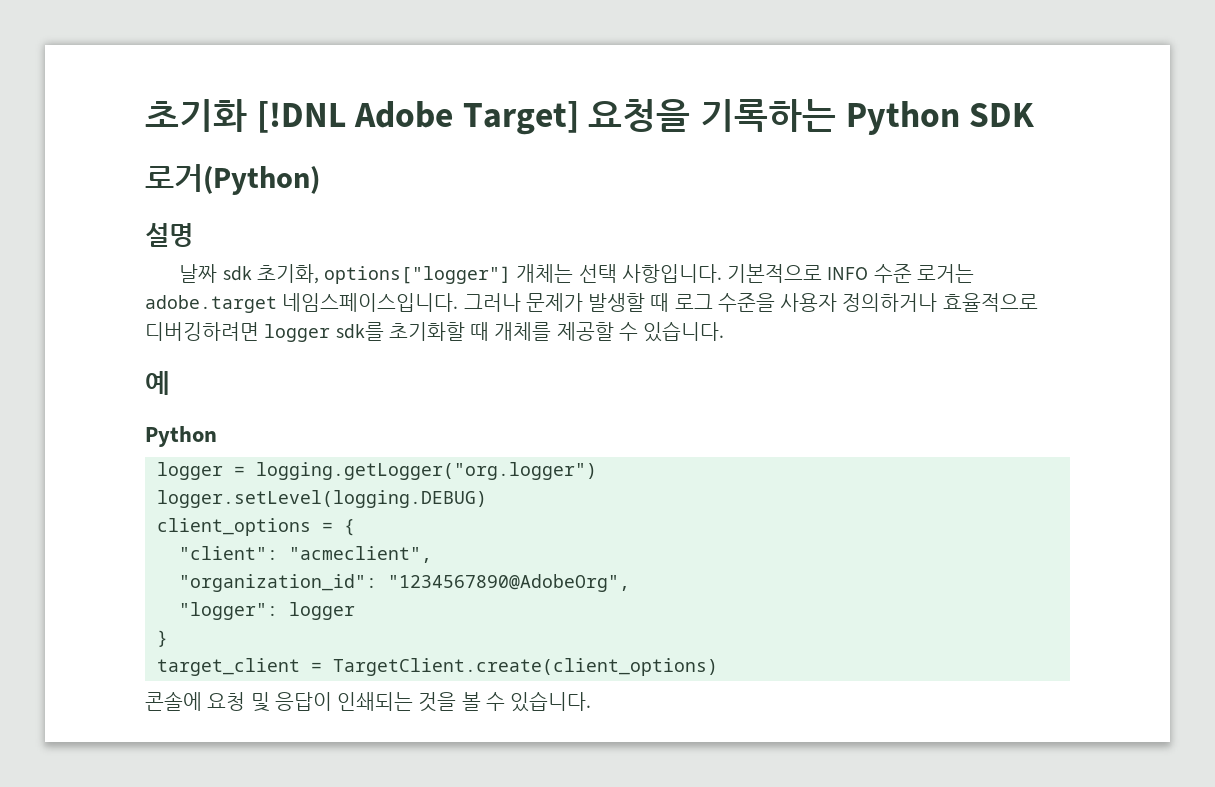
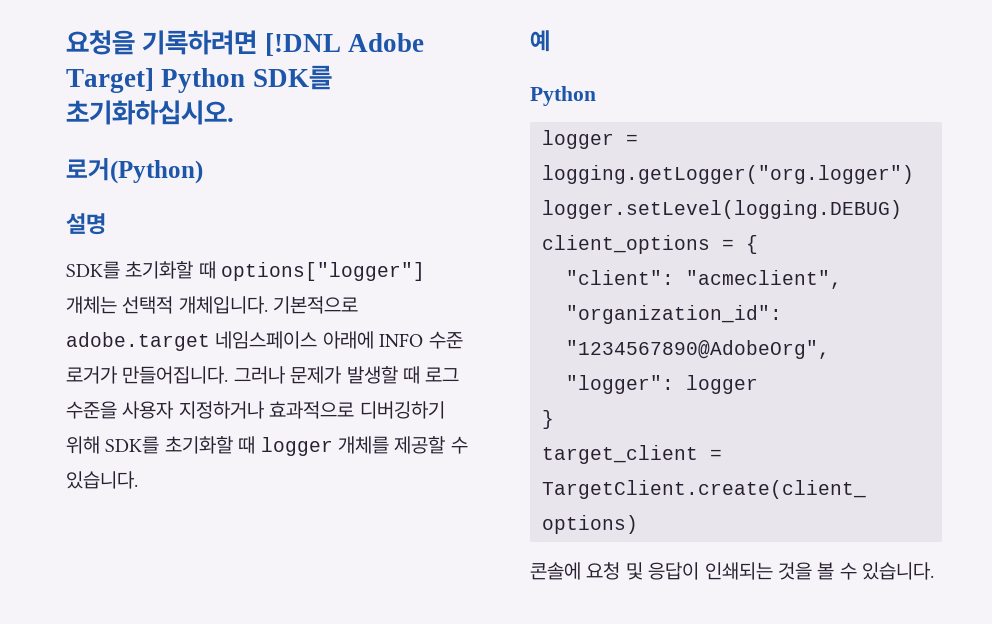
- 초기화 [!DNL Adobe Target] 요청을 기록하는 Python SDK
+ 요청을 기록하려면 [!DNL Adobe Target] Python SDK를 초기화하십시오.
  로거(Python)
  설명
- 날짜 sdk 초기화, options["logger"] 개체는 선택 사항입니다. 기본적으로 INFO 수준 로거는 adobe.target 네임스페이스입니다.
+ SDK를 초기화할 때 options["logger"] 개체는 선택적 개체입니다. 기본적으로 adobe.target 네임스페이스 아래에 INFO 수준 로거가 만들어집니다.
- 그러나 문제가 발생할 때 로그 수준을 사용자 정의하거나 효율적으로 디버깅하려면 logger sdk를 초기화할 때 개체를 제공할 수 있습니다.
+ 그러나 문제가 발생할 때 로그 수준을 사용자 지정하거나 효과적으로 디버깅하기 위해 SDK를 초기화할 때 logger 개체를 제공할 수 있습니다.

